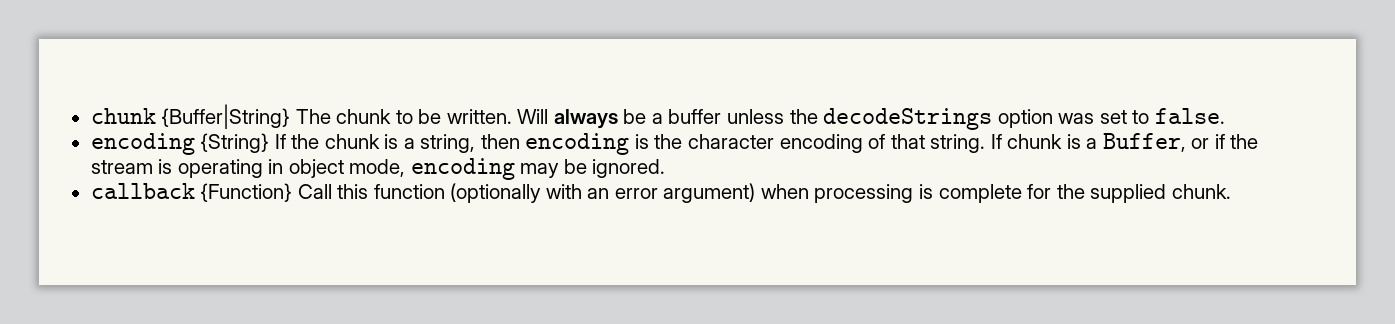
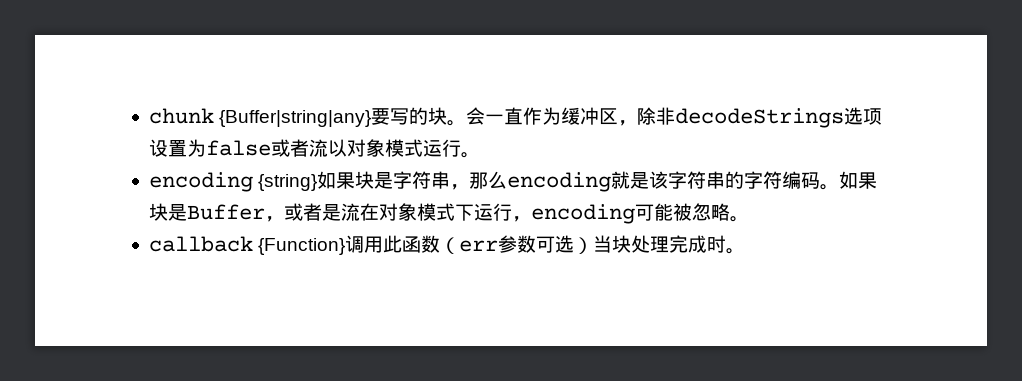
- chunk {Buffer|String} The chunk to be written. Will always be a buffer unless the decodeStrings option was set to false.
- encoding {String} If the chunk is a string, then encoding is the character encoding of that string. If chunk is a Buffer, or if the stream is operating in object mode, encoding may be ignored.
- callback {Function} Call this function (optionally with an error argument) when processing is complete for the supplied chunk.
+ chunk {Buffer|string|any}要写的块。会一直作为缓冲区，除非decodeStrings选项设置为false或者流以对象模式运行。
+ encoding {string}如果块是字符串，那么encoding就是该字符串的字符编码。如果块是Buffer，或者是流在对象模式下运行，encoding可能被忽略。
+ callback {Function}调用此函数（err参数可选）当块处理完成时。

